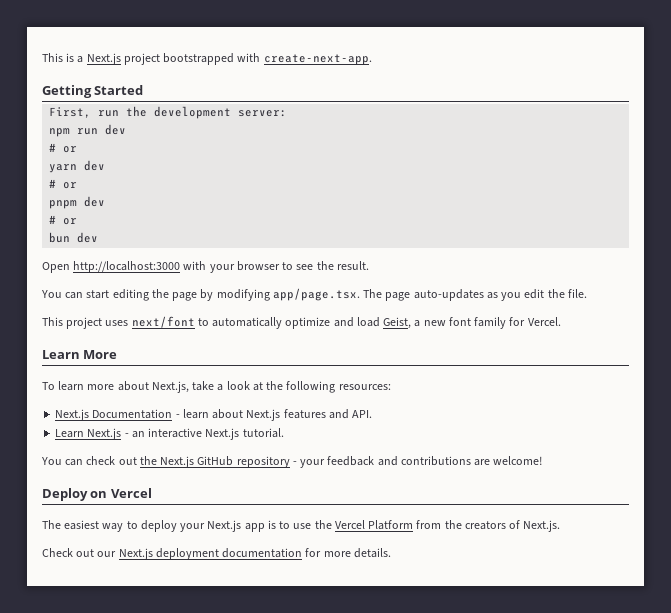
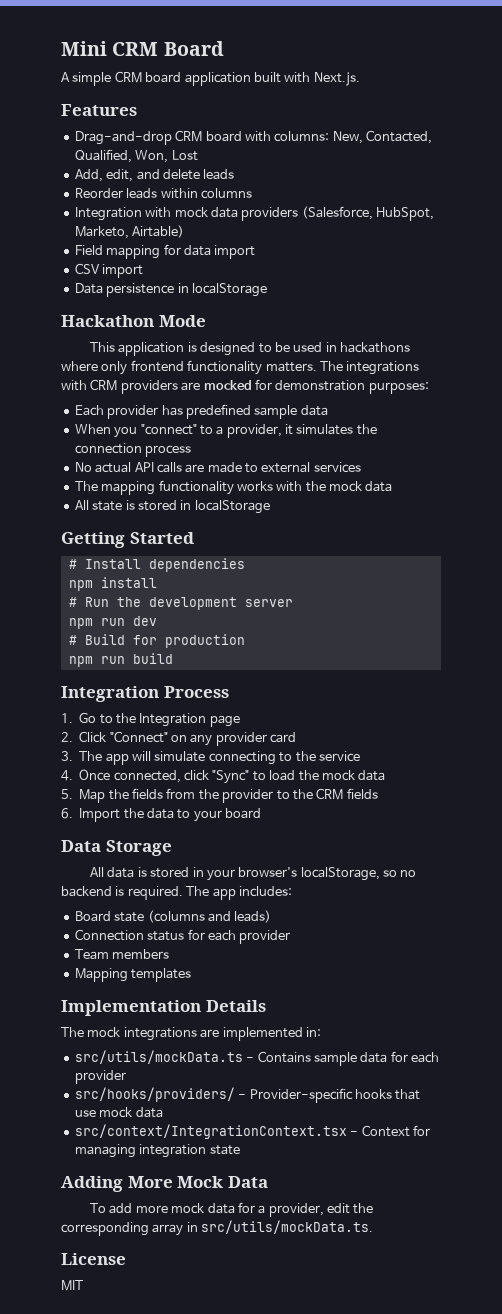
- This is a Next.js project bootstrapped with create-next-app.
+ Mini CRM Board
+ A simple CRM board application built with Next.js.
+ Features
+ Drag-and-drop CRM board with columns: New, Contacted, Qualified, Won, Lost
+ Add, edit, and delete leads
+ Reorder leads within columns
+ Integration with mock data providers (Salesforce, HubSpot, Marketo, Airtable)
+ Field mapping for data import
+ CSV import
+ Data persistence in localStorage
+ Hackathon Mode
+ This application is designed to be used in hackathons where only frontend functionality matters. The integrations with CRM providers are mocked for demonstration purposes:
+ Each provider has predefined sample data
+ When you "connect" to a provider, it simulates the connection process
+ No actual API calls are made to external services
+ The mapping functionality works with the mock data
+ All state is stored in localStorage
  Getting Started
- First, run the development server:
+ # Install dependencies
+ npm install
+ # Run the development server
  npm run dev
- # or
- yarn dev
- # or
- pnpm dev
- # or
- bun dev
- Open http://localhost:3000 with your browser to see the result.
- You can start editing the page by modifying app/page.tsx. The page auto-updates as you edit the file.
- This project uses next/font to automatically optimize and load Geist, a new font family for Vercel.
- Learn More
- To learn more about Next.js, take a look at the following resources:
- Next.js Documentation - learn about Next.js features and API.
- Learn Next.js - an interactive Next.js tutorial.
- You can check out the Next.js GitHub repository - your feedback and contributions are welcome!
- Deploy on Vercel
- The easiest way to deploy your Next.js app is to use the Vercel Platform from the creators of Next.js.
- Check out our Next.js deployment documentation for more details.
+ # Build for production
+ npm run build
+ Integration Process
+ 1. Go to the Integration page
+ 2. Click "Connect" on any provider card
+ 3. The app will simulate connecting to the service
+ 4. Once connected, click "Sync" to load the mock data
+ 5. Map the fields from the provider to the CRM fields
+ 6. Import the data to your board
+ Data Storage
+ All data is stored in your browser's localStorage, so no backend is required. The app includes:
+ Board state (columns and leads)
+ Connection status for each provider
+ Team members
+ Mapping templates
+ Implementation Details
+ The mock integrations are implemented in:
+ src/utils/mockData.ts - Contains sample data for each provider
+ src/hooks/providers/ - Provider-specific hooks that use mock data
+ src/context/IntegrationContext.tsx - Context for managing integration state
+ Adding More Mock Data
+ To add more mock data for a provider, edit the corresponding array in src/utils/mockData.ts.
+ License
+ MIT

